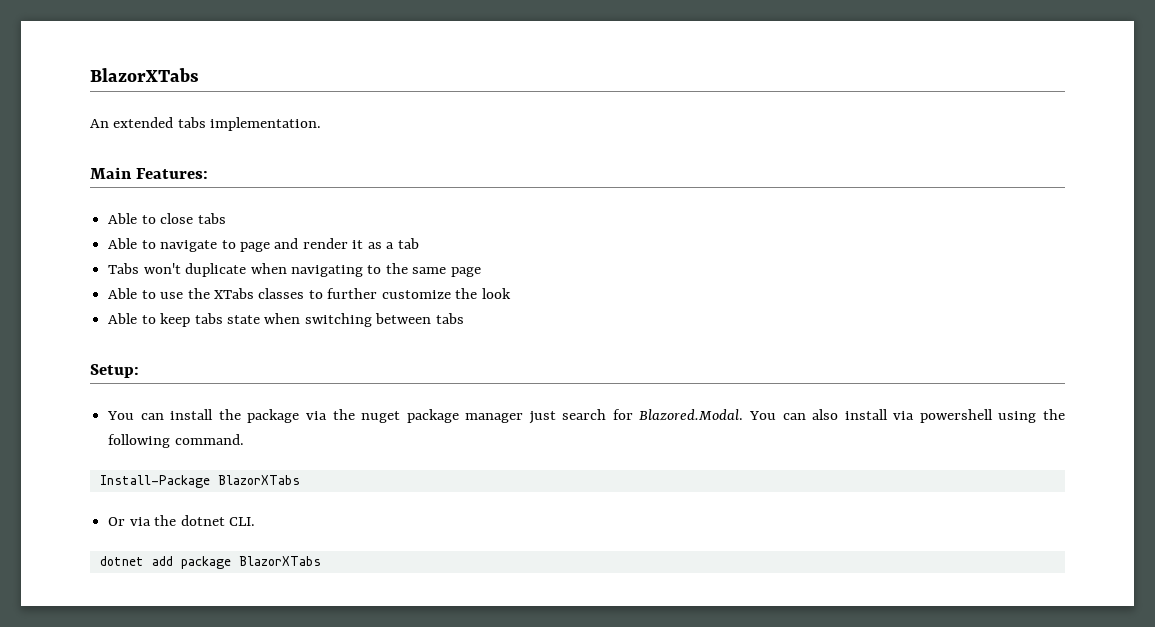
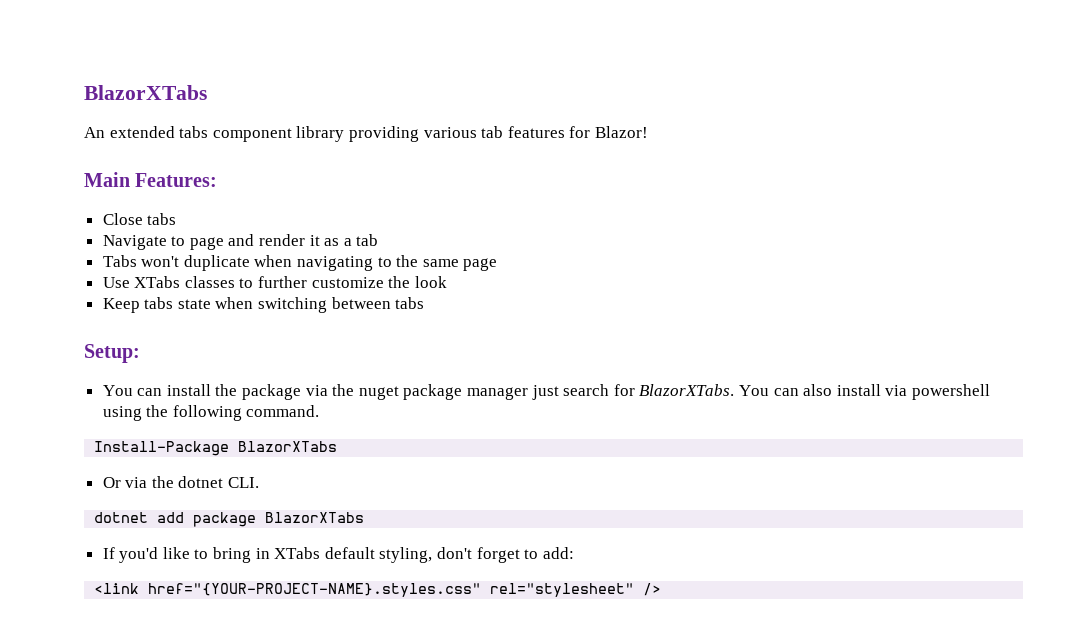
- An extended tabs implementation.
+ An extended tabs component library providing various tab features for Blazor!
  Main Features:
- Able to close tabs
- Able to navigate to page and render it as a tab
+ Close tabs
+ Navigate to page and render it as a tab
- Able to use the XTabs classes to further customize the look
+ Use XTabs classes to further customize the look
- Able to keep tabs state when switching between tabs
+ Keep tabs state when switching between tabs
- You can install the package via the nuget package manager just search for Blazored.Modal. You can also install via powershell using the following command.
+ You can install the package via the nuget package manager just search for BlazorXTabs. You can also install via powershell using the following command.
+ If you'd like to bring in XTabs default styling, don't forget to add:
+ <link href="{YOUR-PROJECT-NAME}.styles.css" rel="stylesheet" />

